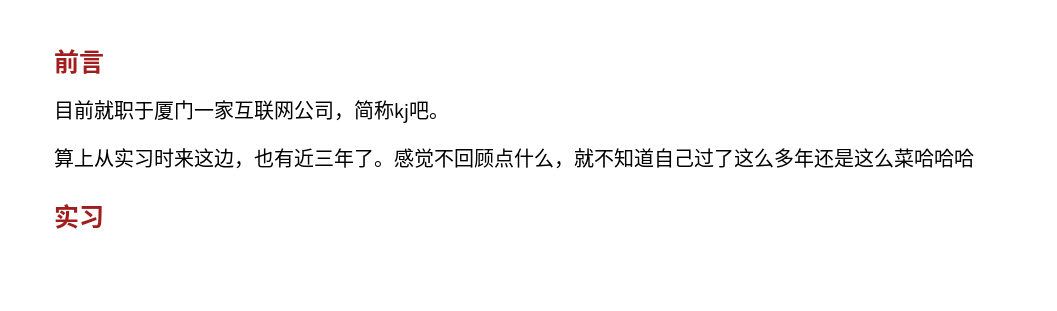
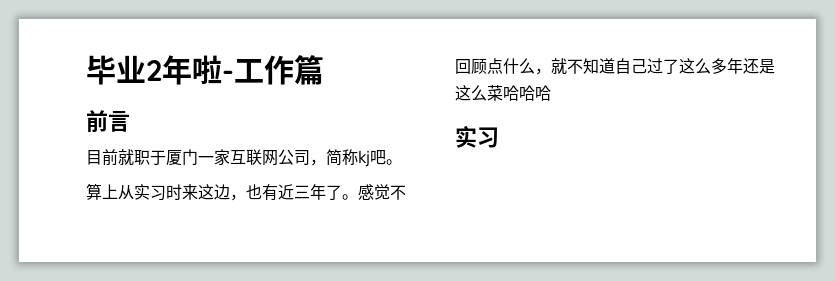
+ 毕业2年啦-工作篇

